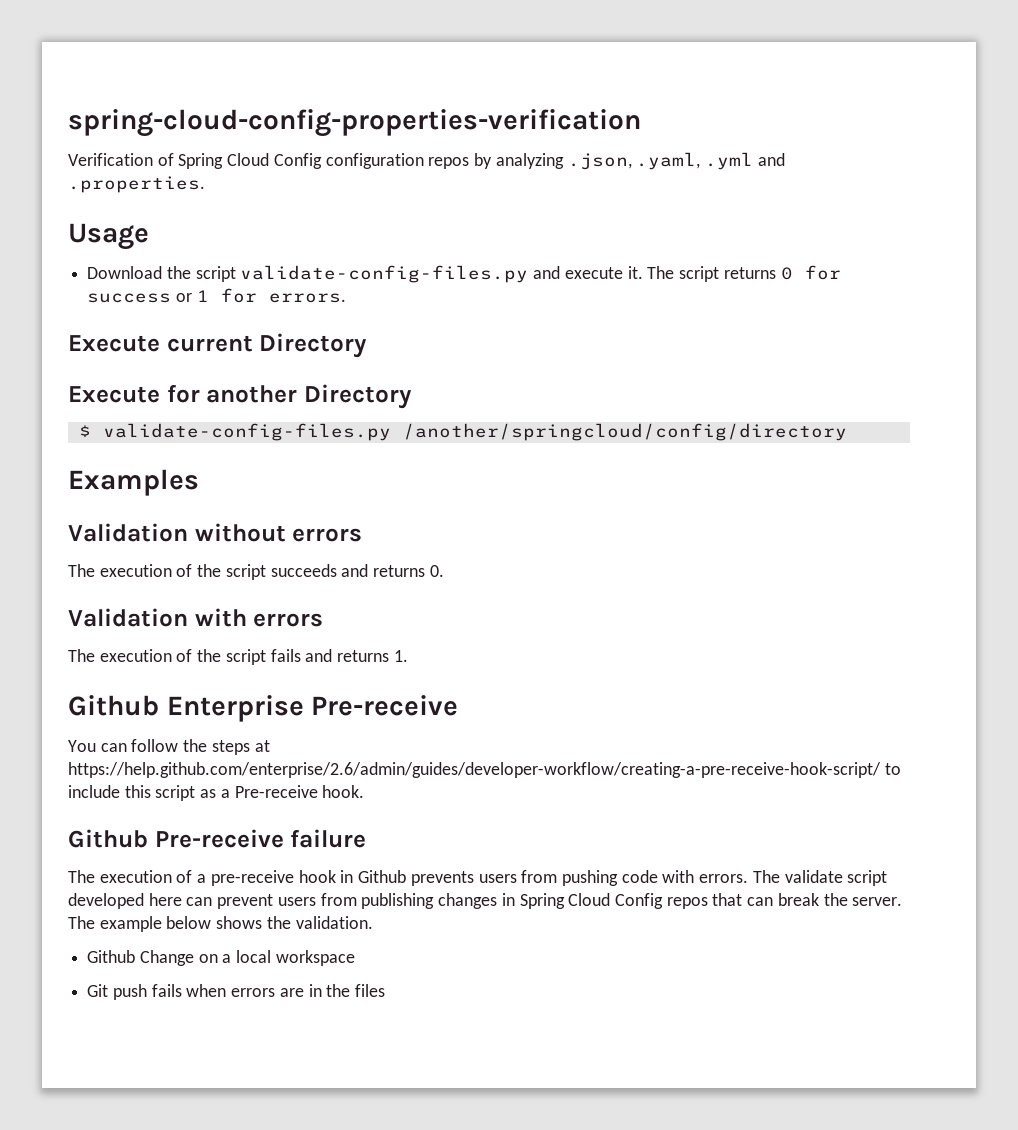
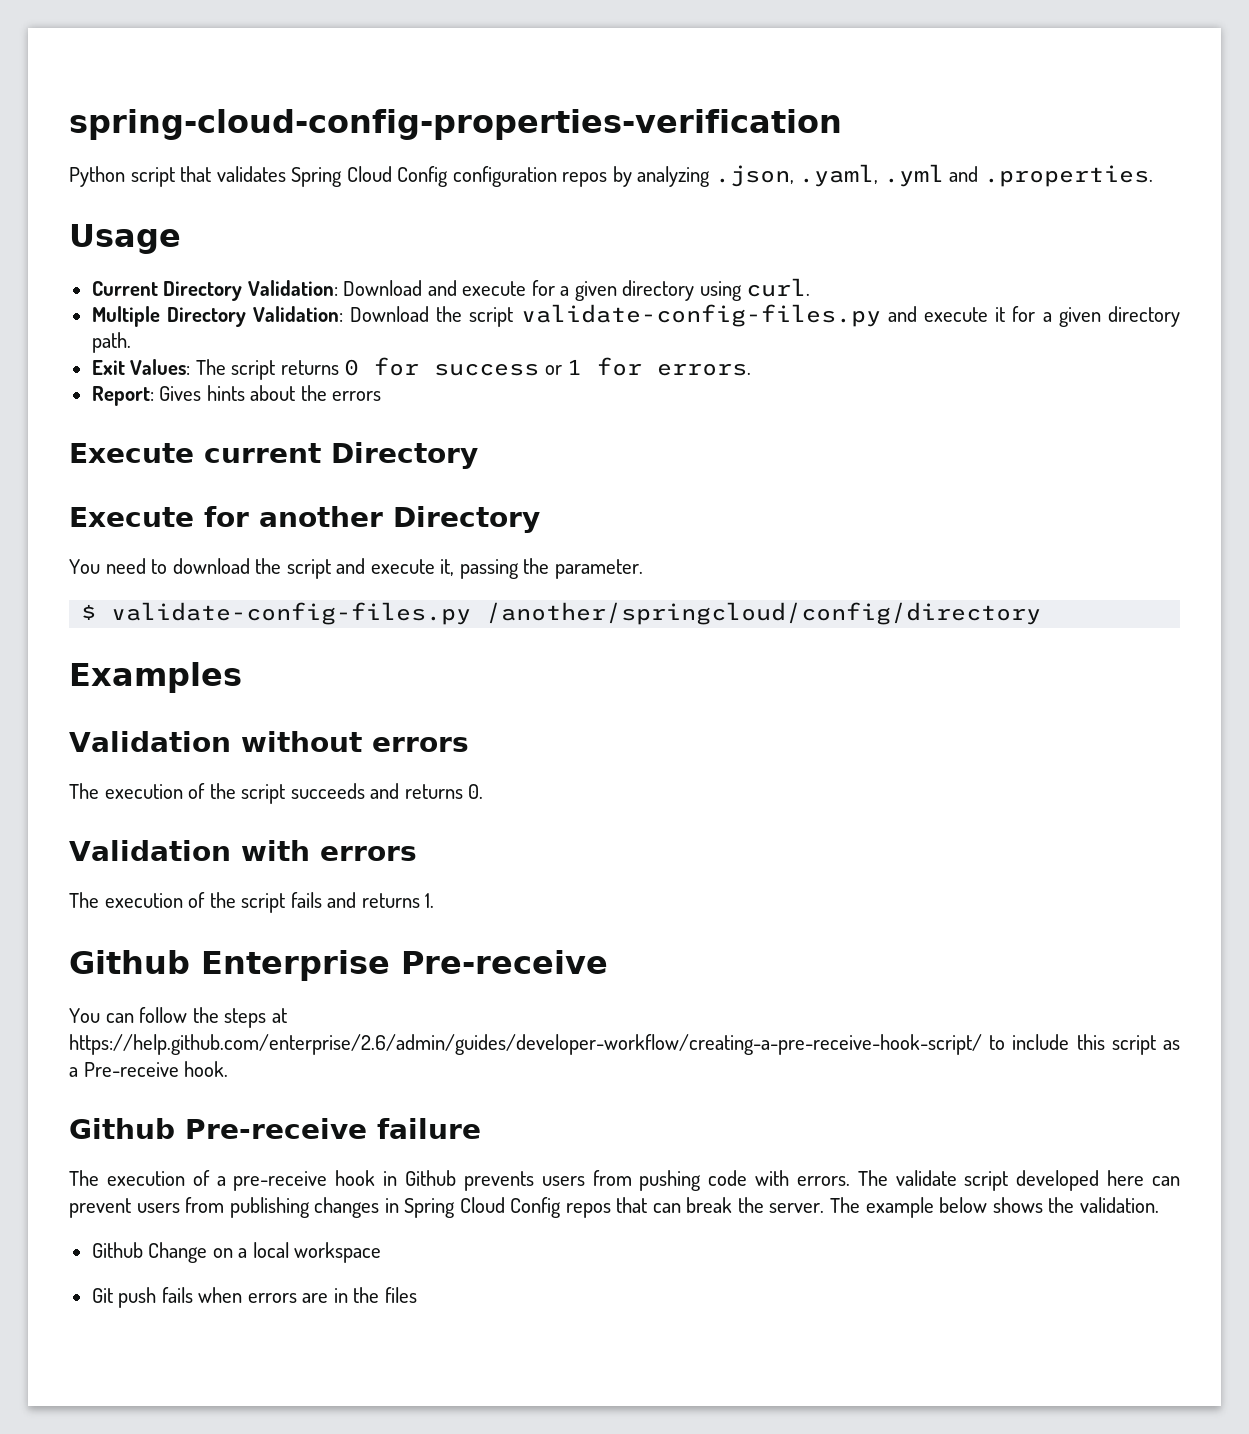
- Verification of Spring Cloud Config configuration repos by analyzing .json, .yaml, .yml and .properties.
+ Python script that validates Spring Cloud Config configuration repos by analyzing .json, .yaml, .yml and .properties.
- Download the script validate-config-files.py and execute it. The script returns 0 for success or 1 for errors.
+ Current Directory Validation: Download and execute for a given directory using curl.
+ Multiple Directory Validation: Download the script validate-config-files.py and execute it for a given directory path.
+ Exit Values: The script returns 0 for success or 1 for errors.
+ Report: Gives hints about the errors
+ You need to download the script and execute it, passing the parameter.

